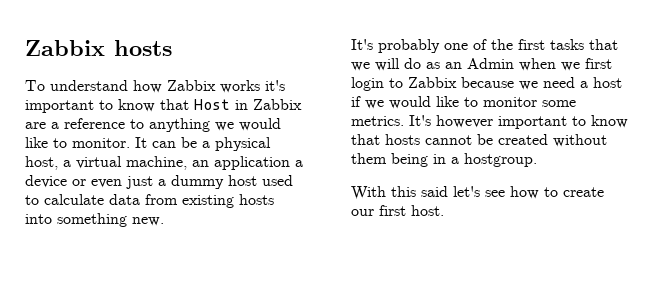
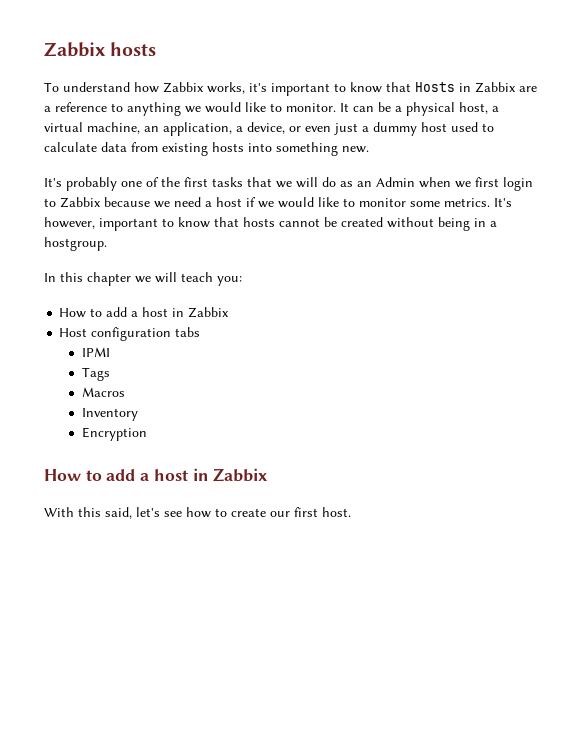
- To understand how Zabbix works it's important to know that Host in Zabbix are a reference to anything we would like to monitor.
+ To understand how Zabbix works, it's important to know that Hosts in Zabbix are a reference to anything we would like to monitor.
- It can be a physical host, a virtual machine, an application a device or even just a dummy host used to calculate data from existing hosts into something new.
+ It can be a physical host, a virtual machine, an application, a device, or even just a dummy host used to calculate data from existing hosts into something new.
- It's however important to know that hosts cannot be created without them being in a hostgroup.
+ It's however, important to know that hosts cannot be created without being in a hostgroup.
+ In this chapter we will teach you:
+ How to add a host in Zabbix
+ Host configuration tabs
+ IPMI
+ Tags
+ Macros
+ Inventory
+ Encryption
+ How to add a host in Zabbix
- With this said let's see how to create our first host.
+ With this said, let's see how to create our first host.

